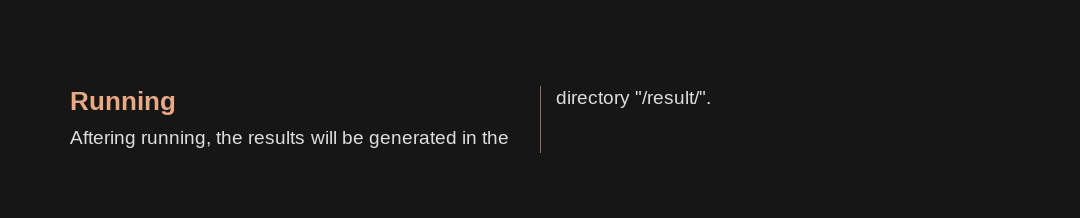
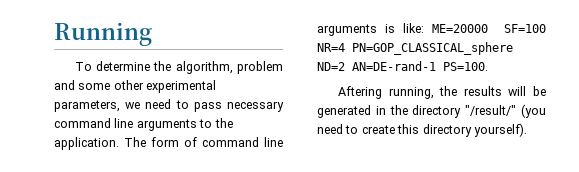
+ To determine the algorithm, problem and some other experimental parameters, we need to pass necessary command line arguments to the application. The form of command line arguments is like: ME=20000 SF=100 NR=4 PN=GOP_CLASSICAL_sphere ND=2 AN=DE-rand-1 PS=100.
- Aftering running, the results will be generated in the directory "/result/".
+ Aftering running, the results will be generated in the directory "/result/" (you need to create this directory yourself).

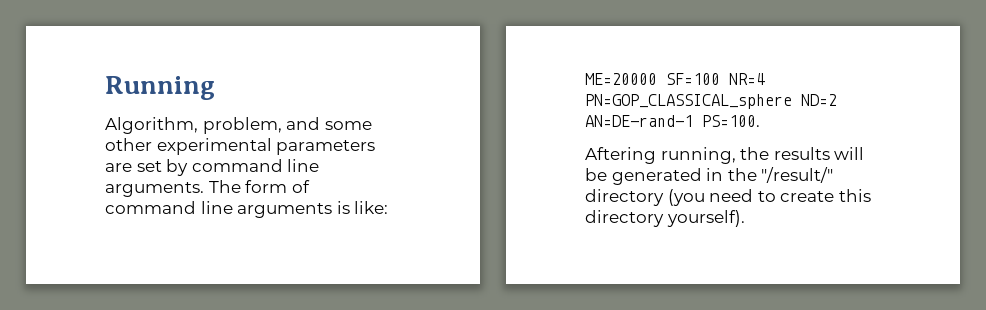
- To determine the algorithm, problem and some other experimental parameters, we need to pass necessary command line arguments to the application.
+ Algorithm, problem, and some other experimental parameters are set by command line arguments.
- Aftering running, the results will be generated in the directory "/result/" (you need to create this directory yourself).
+ Aftering running, the results will be generated in the "/result/" directory (you need to create this directory yourself).

